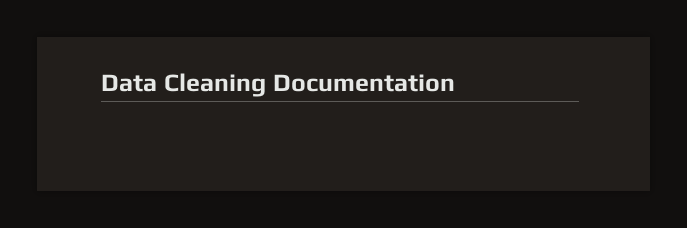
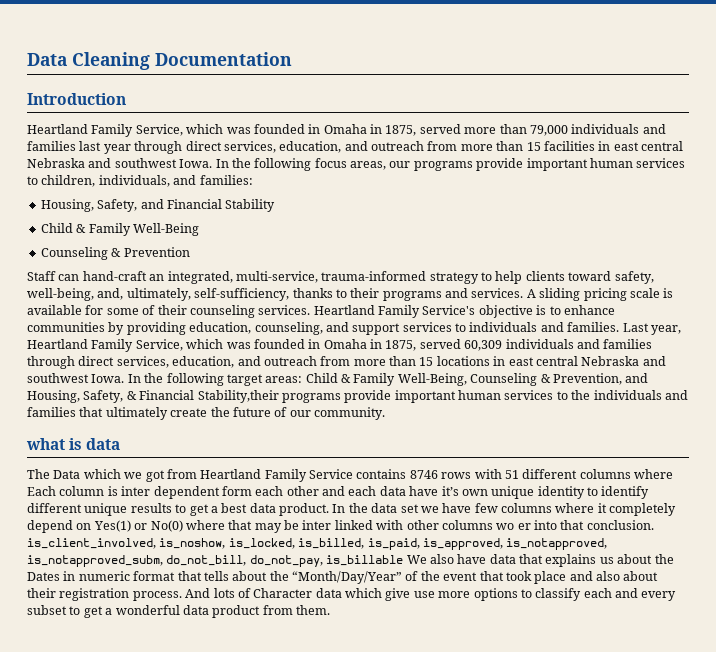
+ Introduction
+ Heartland Family Service, which was founded in Omaha in 1875, served more than 79,000 individuals and families last year through direct services, education, and outreach from more than 15 facilities in east central Nebraska and southwest Iowa. In the following focus areas, our programs provide important human services to children, individuals, and families:
+ Housing, Safety, and Financial Stability
+ Child & Family Well-Being
+ Counseling & Prevention
+ Staff can hand-craft an integrated, multi-service, trauma-informed strategy to help clients toward safety, well-being, and, ultimately, self-sufficiency, thanks to their programs and services. A sliding pricing scale is available for some of their counseling services. Heartland Family Service's objective is to enhance communities by providing education, counseling, and support services to individuals and families. Last year, Heartland Family Service, which was founded in Omaha in 1875, served 60,309 individuals and families through direct services, education, and outreach from more than 15 locations in east central Nebraska and southwest Iowa. In the following target areas: Child & Family Well-Being, Counseling & Prevention, and Housing, Safety, & Financial Stability,their programs provide important human services to the individuals and families that ultimately create the future of our community.
+ what is data
+ The Data which we got from Heartland Family Service contains 8746 rows with 51 different columns where Each column is inter dependent form each other and each data have it’s own unique identity to identify different unique results to get a best data product. In the data set we have few columns where it completely depend on Yes(1) or No(0) where that may be inter linked with other columns wo er into that conclusion. is_client_involved, is_noshow, is_locked, is_billed, is_paid, is_approved, is_notapproved, is_notapproved_subm, do_not_bill, do_not_pay, is_billable We also have data that explains us about the Dates in numeric format that tells about the “Month/Day/Year” of the event that took place and also about their registration process. And lots of Character data which give use more options to classify each and every subset to get a wonderful data product from them.

